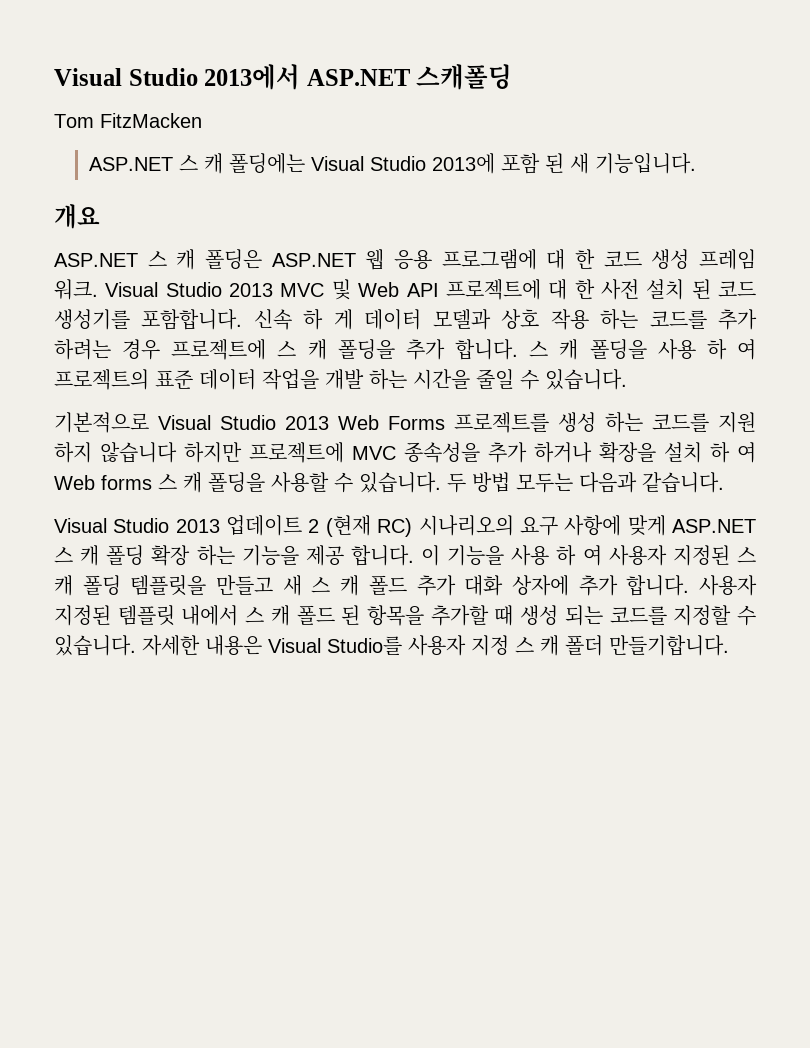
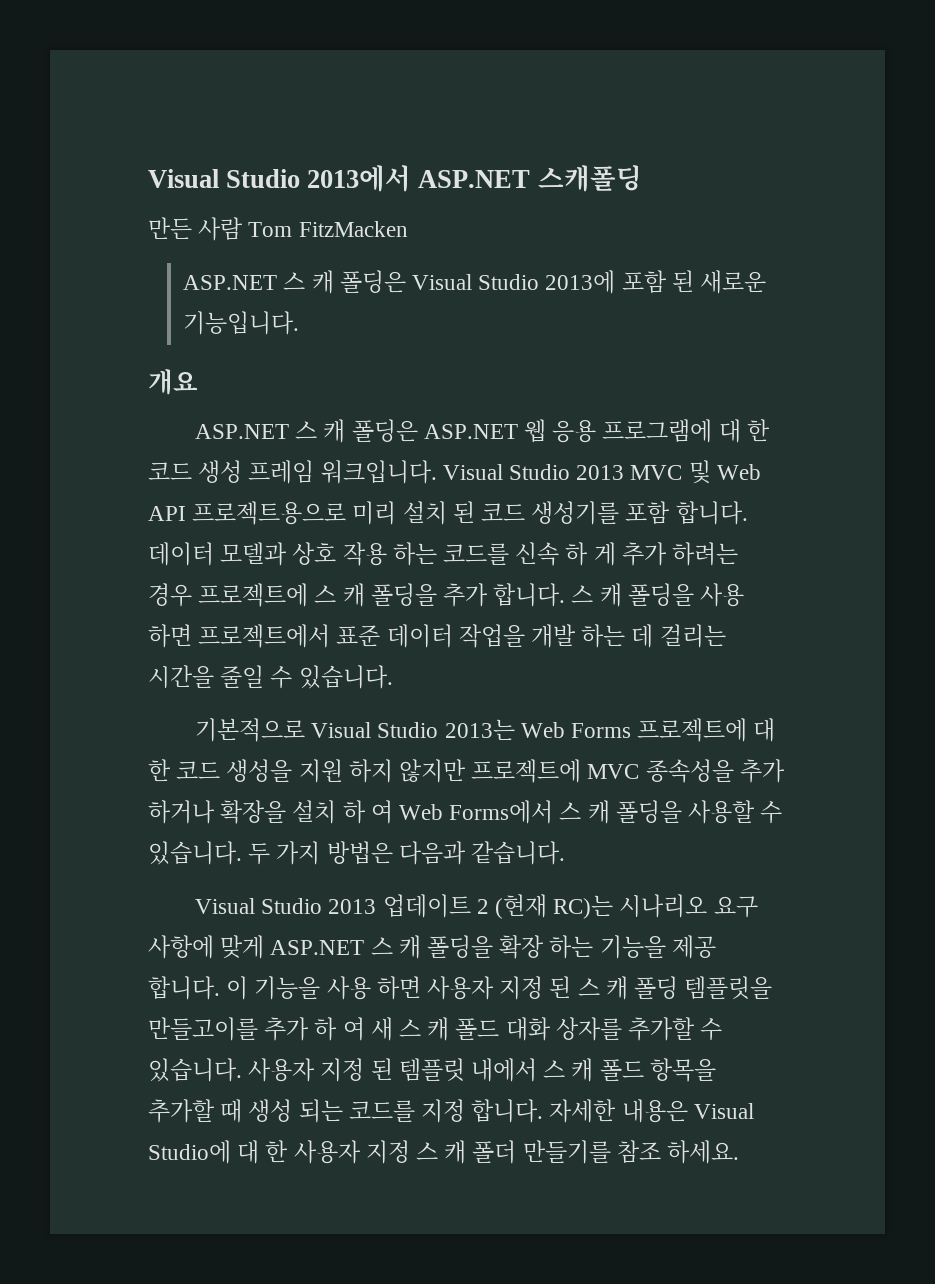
- Tom FitzMacken
+ 만든 사람 Tom FitzMacken
- ASP.NET 스 캐 폴딩에는 Visual Studio 2013에 포함 된 새 기능입니다.
+ ASP.NET 스 캐 폴딩은 Visual Studio 2013에 포함 된 새로운 기능입니다.
- ASP.NET 스 캐 폴딩은 ASP.NET 웹 응용 프로그램에 대 한 코드 생성 프레임 워크.
+ ASP.NET 스 캐 폴딩은 ASP.NET 웹 응용 프로그램에 대 한 코드 생성 프레임 워크입니다.
- Visual Studio 2013 MVC 및 Web API 프로젝트에 대 한 사전 설치 된 코드 생성기를 포함합니다. 신속 하 게 데이터 모델과 상호 작용 하는 코드를 추가 하려는 경우 프로젝트에 스 캐 폴딩을 추가 합니다.
+ Visual Studio 2013 MVC 및 Web API 프로젝트용으로 미리 설치 된 코드 생성기를 포함 합니다. 데이터 모델과 상호 작용 하는 코드를 신속 하 게 추가 하려는 경우 프로젝트에 스 캐 폴딩을 추가 합니다.
- 스 캐 폴딩을 사용 하 여 프로젝트의 표준 데이터 작업을 개발 하는 시간을 줄일 수 있습니다.
+ 스 캐 폴딩을 사용 하면 프로젝트에서 표준 데이터 작업을 개발 하는 데 걸리는 시간을 줄일 수 있습니다.
- 기본적으로 Visual Studio 2013 Web Forms 프로젝트를 생성 하는 코드를 지원 하지 않습니다 하지만 프로젝트에 MVC 종속성을 추가 하거나 확장을 설치 하 여 Web forms 스 캐 폴딩을 사용할 수 있습니다.
+ 기본적으로 Visual Studio 2013는 Web Forms 프로젝트에 대 한 코드 생성을 지원 하지 않지만 프로젝트에 MVC 종속성을 추가 하거나 확장을 설치 하 여 Web Forms에서 스 캐 폴딩을 사용할 수 있습니다.
- 두 방법 모두는 다음과 같습니다.
+ 두 가지 방법은 다음과 같습니다.
- Visual Studio 2013 업데이트 2 (현재 RC) 시나리오의 요구 사항에 맞게 ASP.NET 스 캐 폴딩 확장 하는 기능을 제공 합니다.
+ Visual Studio 2013 업데이트 2 (현재 RC)는 시나리오 요구 사항에 맞게 ASP.NET 스 캐 폴딩을 확장 하는 기능을 제공 합니다.
- 이 기능을 사용 하 여 사용자 지정된 스 캐 폴딩 템플릿을 만들고 새 스 캐 폴드 추가 대화 상자에 추가 합니다. 사용자 지정된 템플릿 내에서 스 캐 폴드 된 항목을 추가할 때 생성 되는 코드를 지정할 수 있습니다. 자세한 내용은 Visual Studio를 사용자 지정 스 캐 폴더 만들기합니다.
+ 이 기능을 사용 하면 사용자 지정 된 스 캐 폴딩 템플릿을 만들고이를 추가 하 여 새 스 캐 폴드 대화 상자를 추가할 수 있습니다. 사용자 지정 된 템플릿 내에서 스 캐 폴드 항목을 추가할 때 생성 되는 코드를 지정 합니다. 자세한 내용은 Visual Studio에 대 한 사용자 지정 스 캐 폴더 만들기를 참조 하세요.

